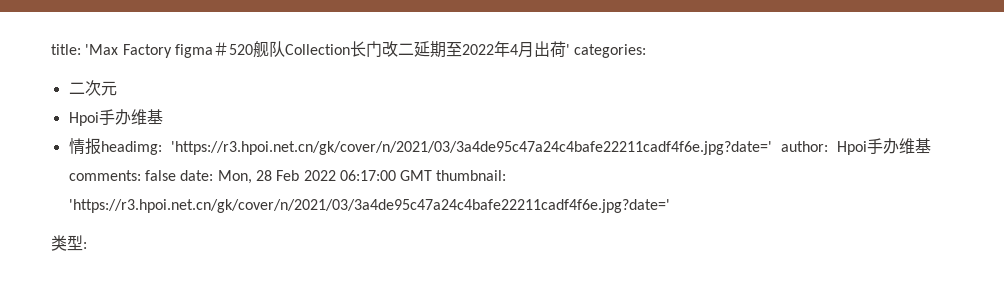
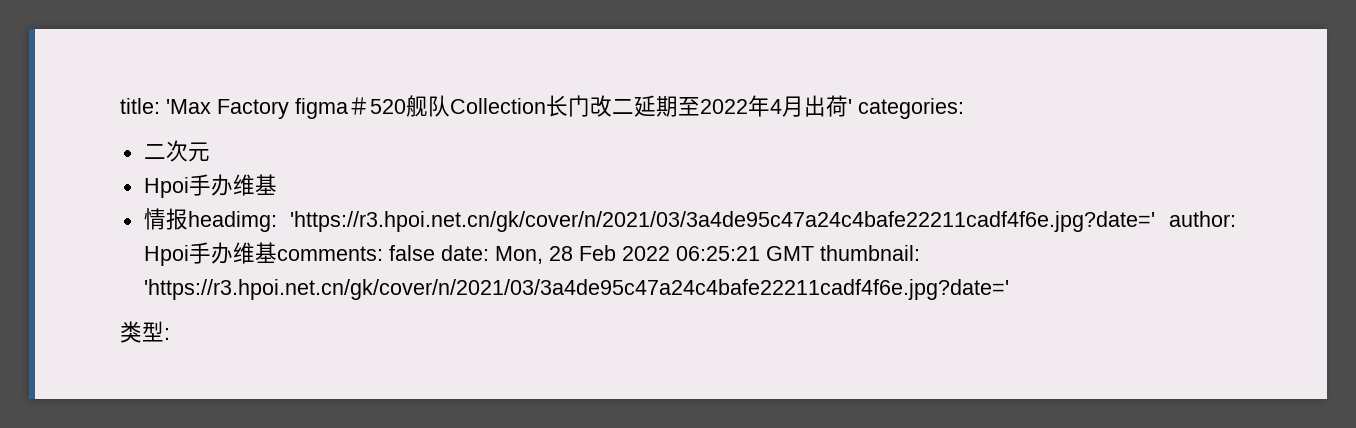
- 情报headimg: 'https://r3.hpoi.net.cn/gk/cover/n/2021/03/3a4de95c47a24c4bafe22211cadf4f6e.jpg?date=' author: Hpoi手办维基comments: false date: Mon, 28 Feb 2022 06:17:00 GMT thumbnail: 'https://r3.hpoi.net.cn/gk/cover/n/2021/03/3a4de95c47a24c4bafe22211cadf4f6e.jpg?date='
+ 情报headimg: 'https://r3.hpoi.net.cn/gk/cover/n/2021/03/3a4de95c47a24c4bafe22211cadf4f6e.jpg?date=' author: Hpoi手办维基comments: false date: Mon, 28 Feb 2022 06:25:21 GMT thumbnail: 'https://r3.hpoi.net.cn/gk/cover/n/2021/03/3a4de95c47a24c4bafe22211cadf4f6e.jpg?date='

